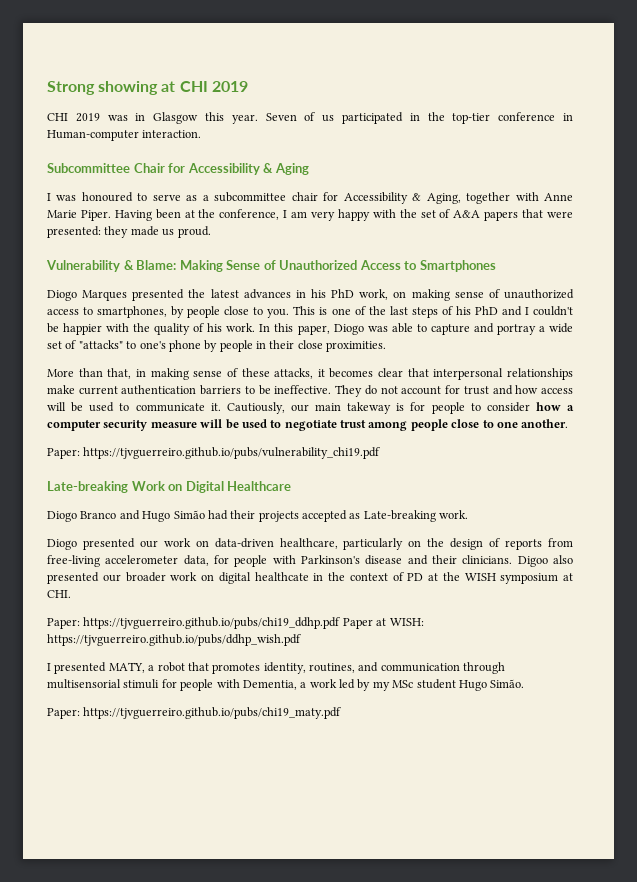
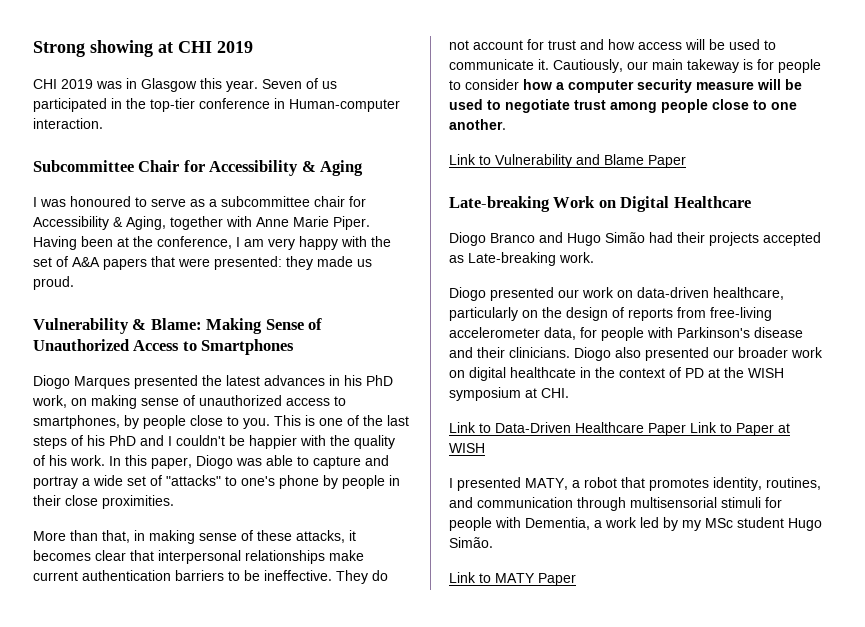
- Paper: https://tjvguerreiro.github.io/pubs/vulnerability_chi19.pdf
+ Link to Vulnerability and Blame Paper
- Digoo also presented our broader work on digital healthcate in the context of PD at the WISH symposium at CHI.
+ Diogo also presented our broader work on digital healthcate in the context of PD at the WISH symposium at CHI.
- Paper: https://tjvguerreiro.github.io/pubs/chi19_ddhp.pdf Paper at WISH: https://tjvguerreiro.github.io/pubs/ddhp_wish.pdf
+ Link to Data-Driven Healthcare Paper Link to Paper at WISH
- Paper: https://tjvguerreiro.github.io/pubs/chi19_maty.pdf
+ Link to MATY Paper

